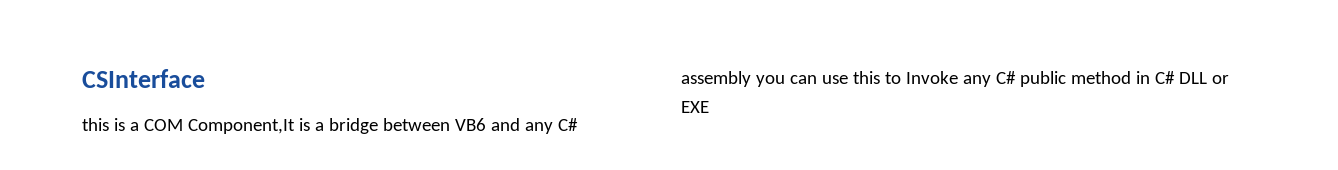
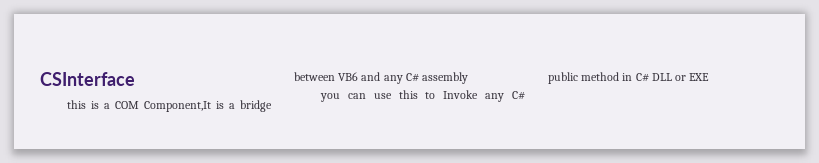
- this is a COM Component,It is a bridge between VB6 and any C# assembly you can use this to Invoke any C# public method in C# DLL or EXE
+ this is a COM Component,It is a bridge between VB6 and any C# assembly
+ you can use this to Invoke any C# public method in C# DLL or EXE

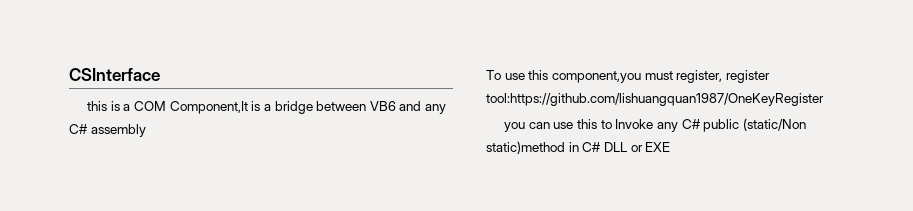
+ To use this component,you must register, register tool:https://github.com/lishuangquan1987/OneKeyRegister
- you can use this to Invoke any C# public method in C# DLL or EXE
+ you can use this to Invoke any C# public (static/Non static)method in C# DLL or EXE

